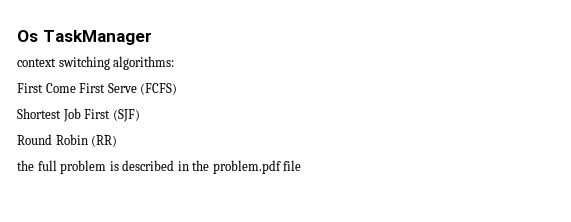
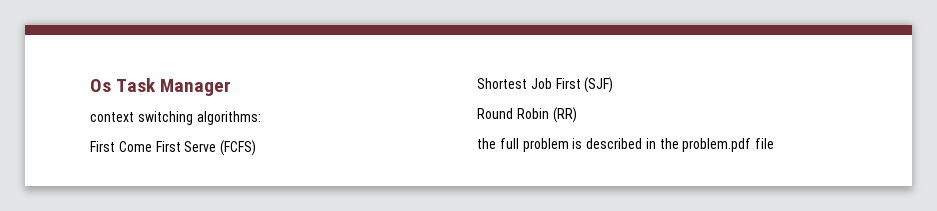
- Os TaskManager
+ Os Task Manager

